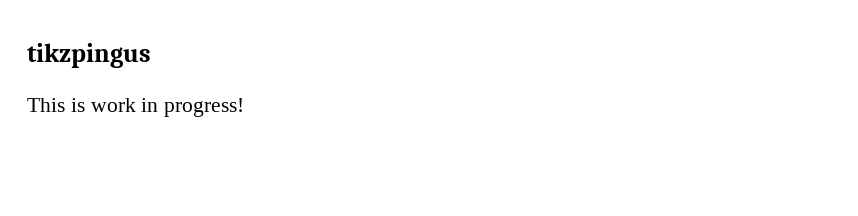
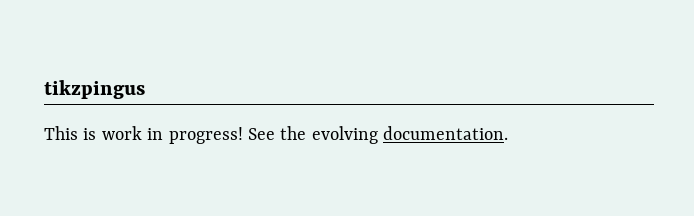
+ See the evolving documentation.

